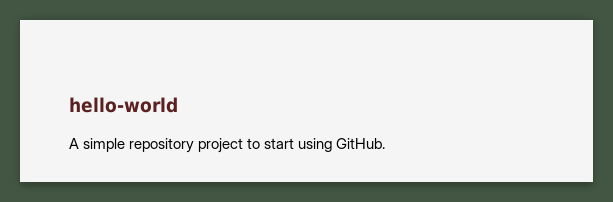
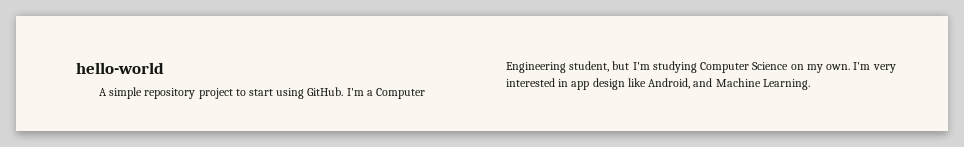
+ I'm a Computer Engineering student, but I'm studying Computer Science on my own. I'm very interested in app design like Android, and Machine Learning.

